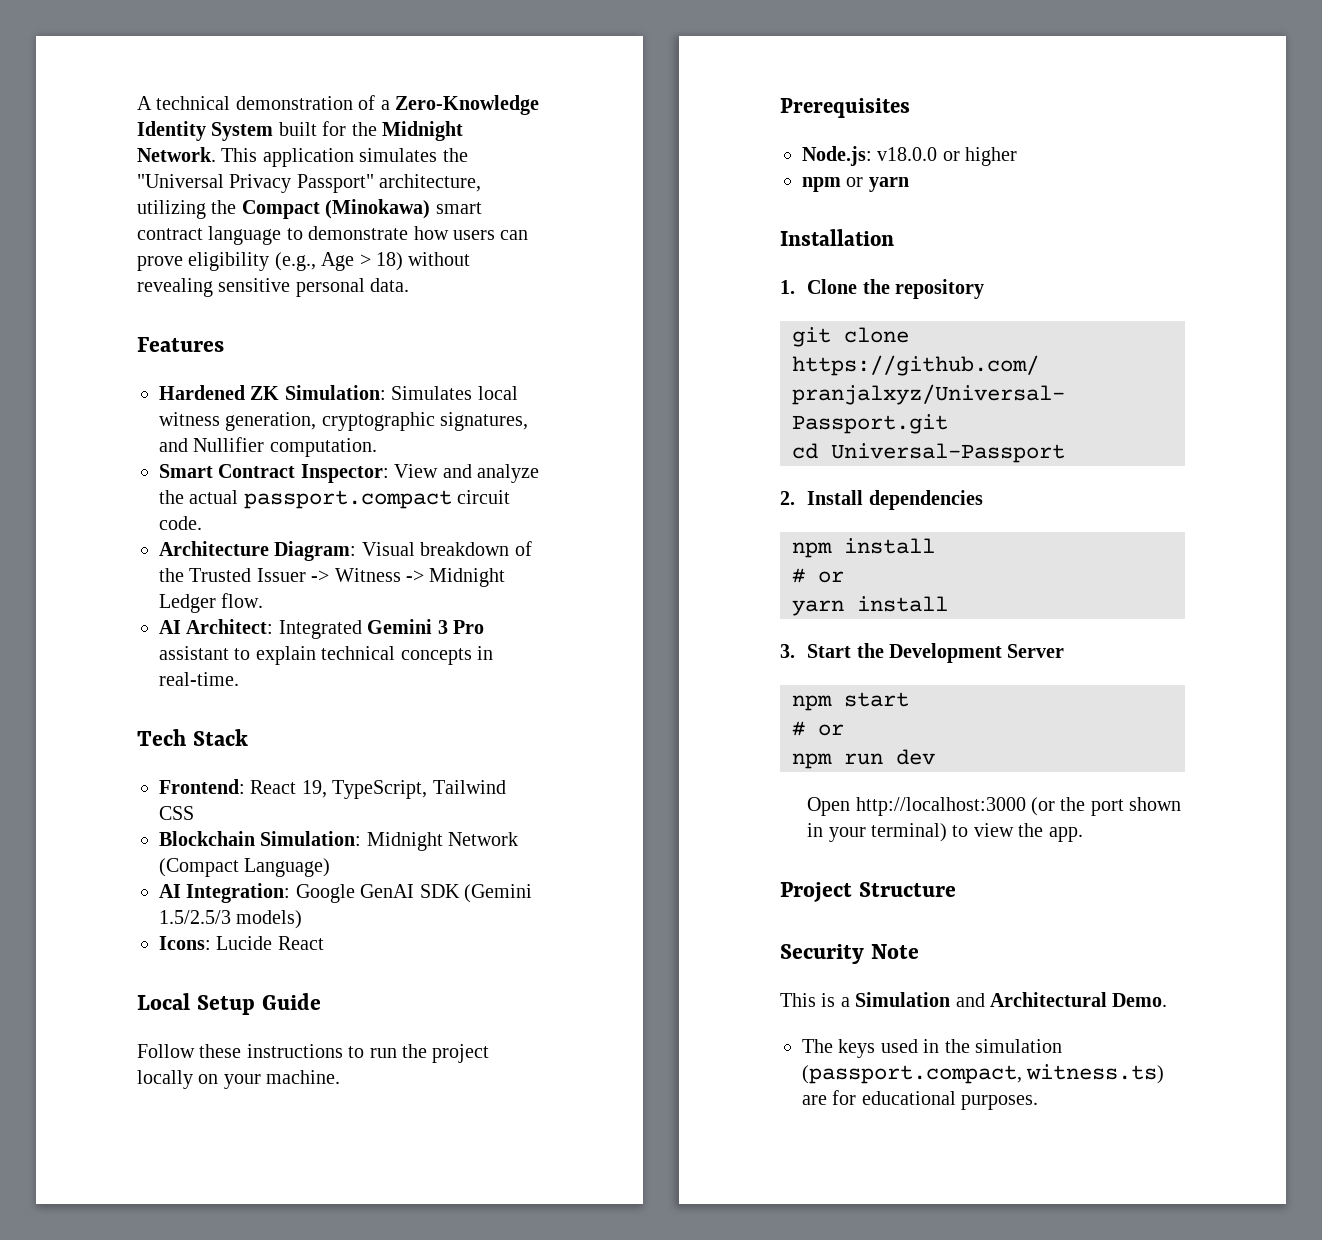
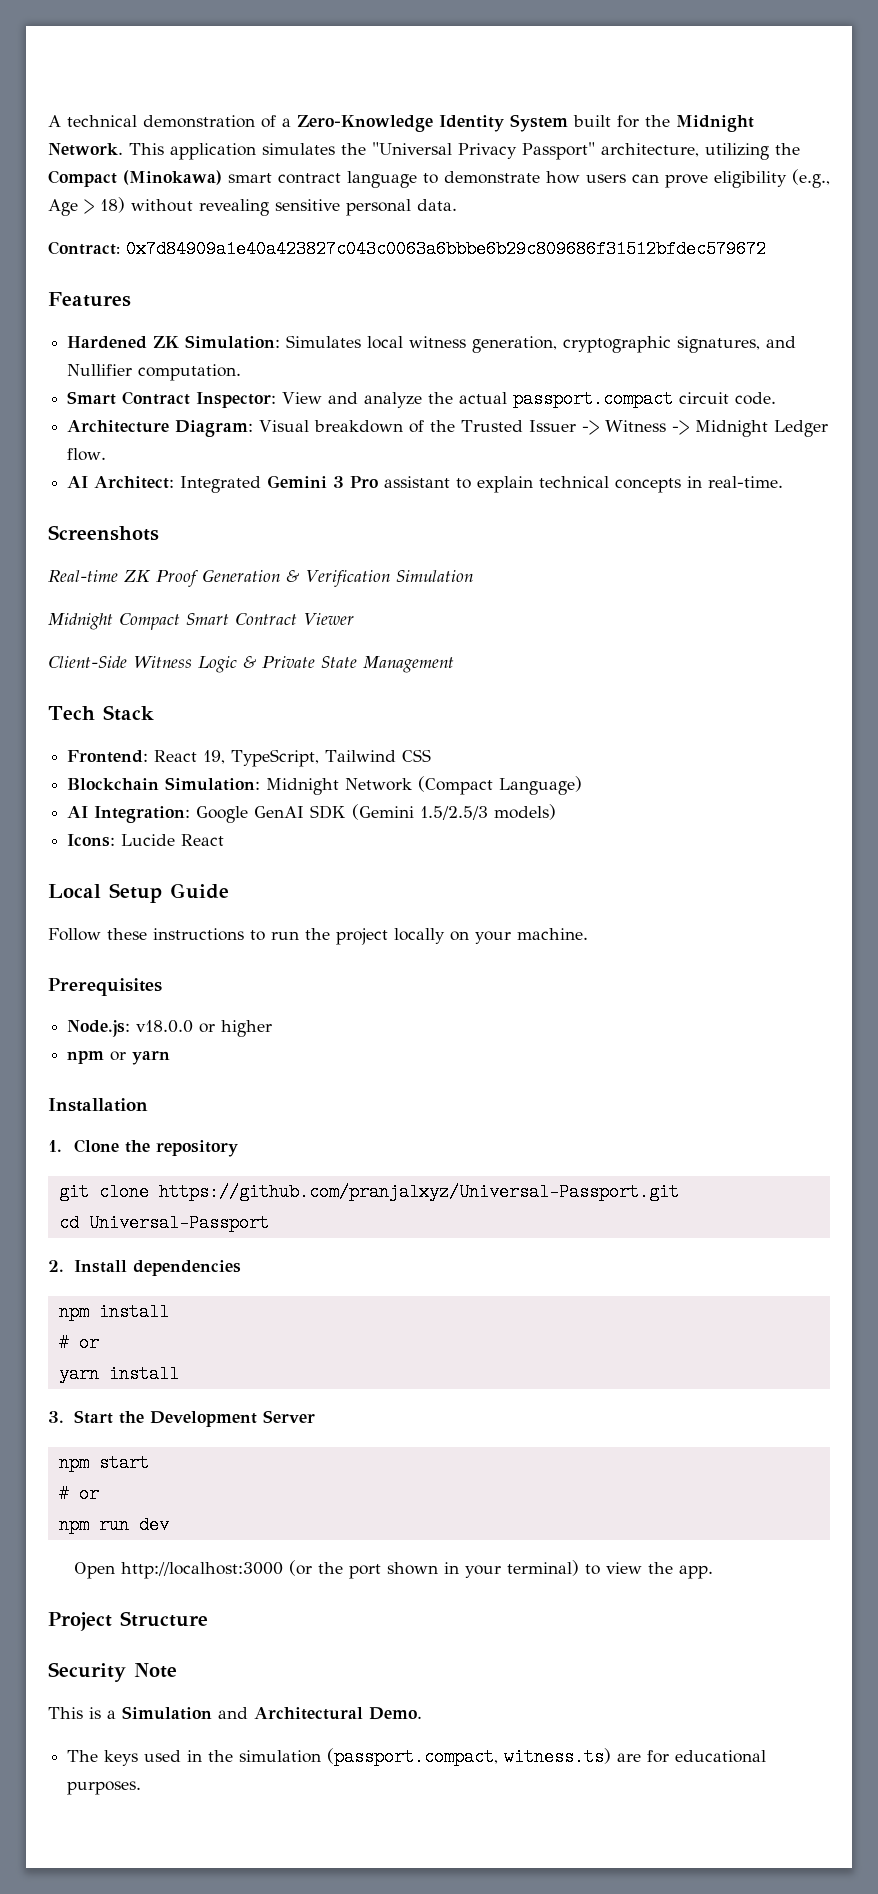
+ Contract: 0x7d84909a1e40a423827c043c0063a6bbbe6b29c809686f31512bfdec579672
+ Screenshots
+ Real-time ZK Proof Generation & Verification Simulation
+ Midnight Compact Smart Contract Viewer
+ Client-Side Witness Logic & Private State Management

